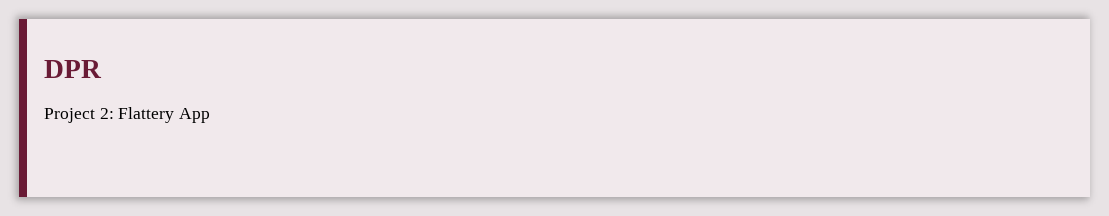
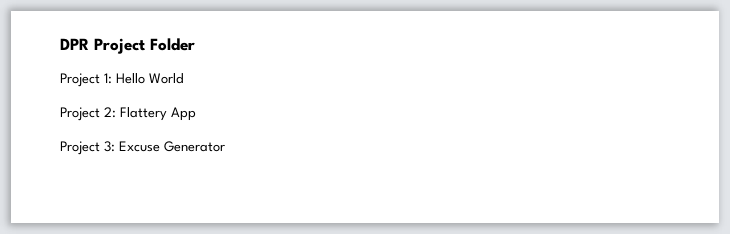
- DPR
+ DPR Project Folder
+ Project 1: Hello World
+ Project 3: Excuse Generator

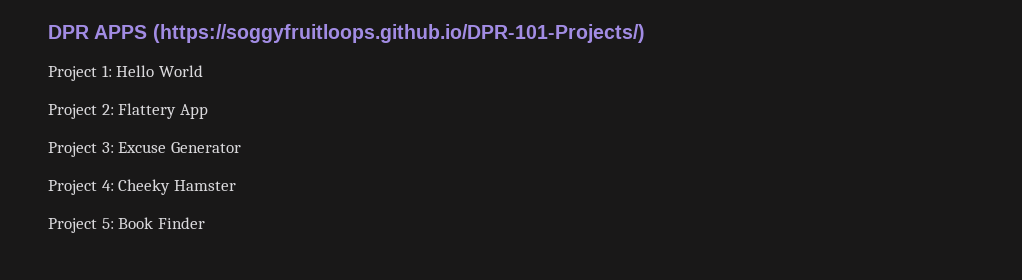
- DPR Project Folder
+ DPR APPS (https://soggyfruitloops.github.io/DPR-101-Projects/)
+ Project 4: Cheeky Hamster
+ Project 5: Book Finder

